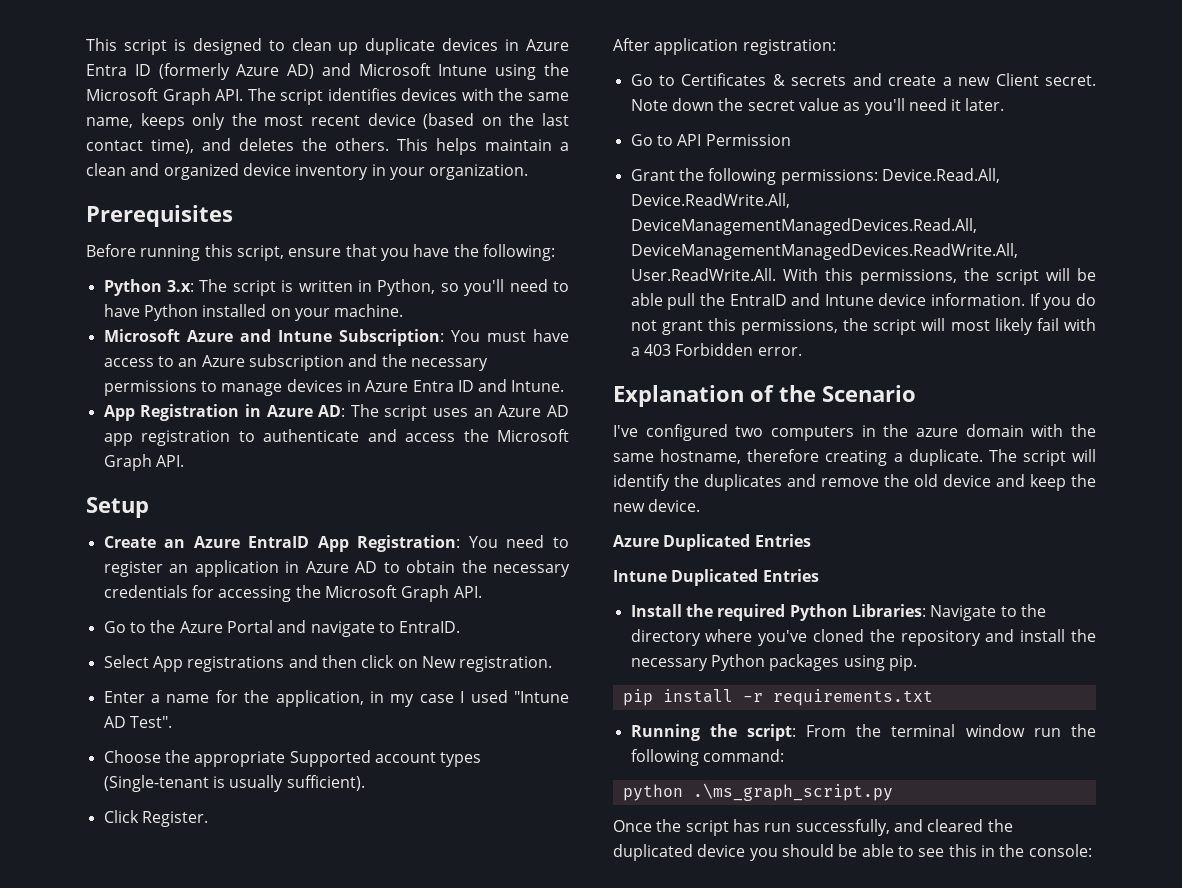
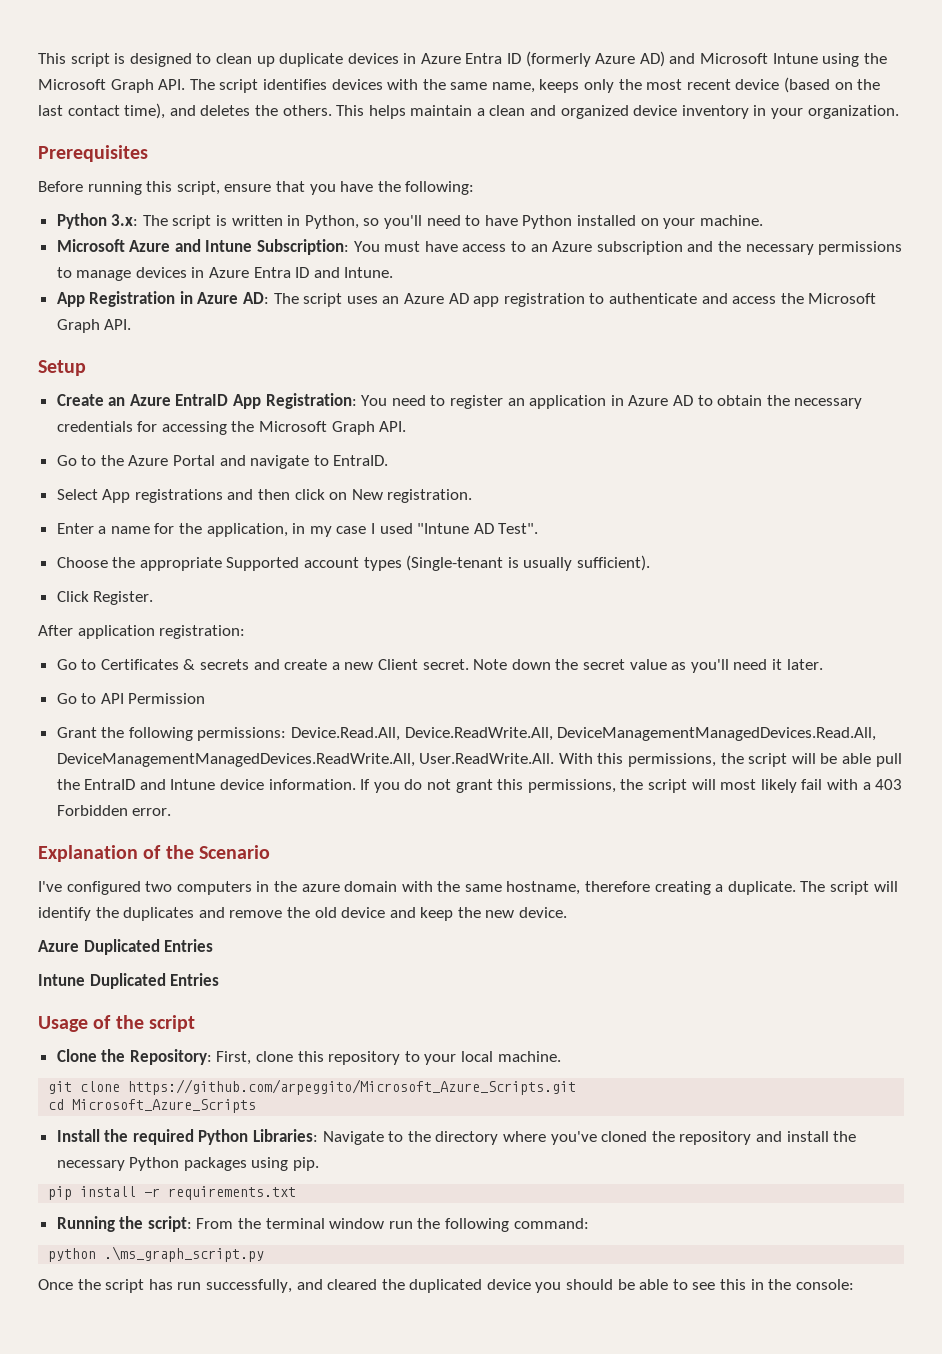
+ Usage of the script
+ Clone the Repository: First, clone this repository to your local machine.
+ git clone https://github.com/arpeggito/Microsoft_Azure_Scripts.git
+ cd Microsoft_Azure_Scripts

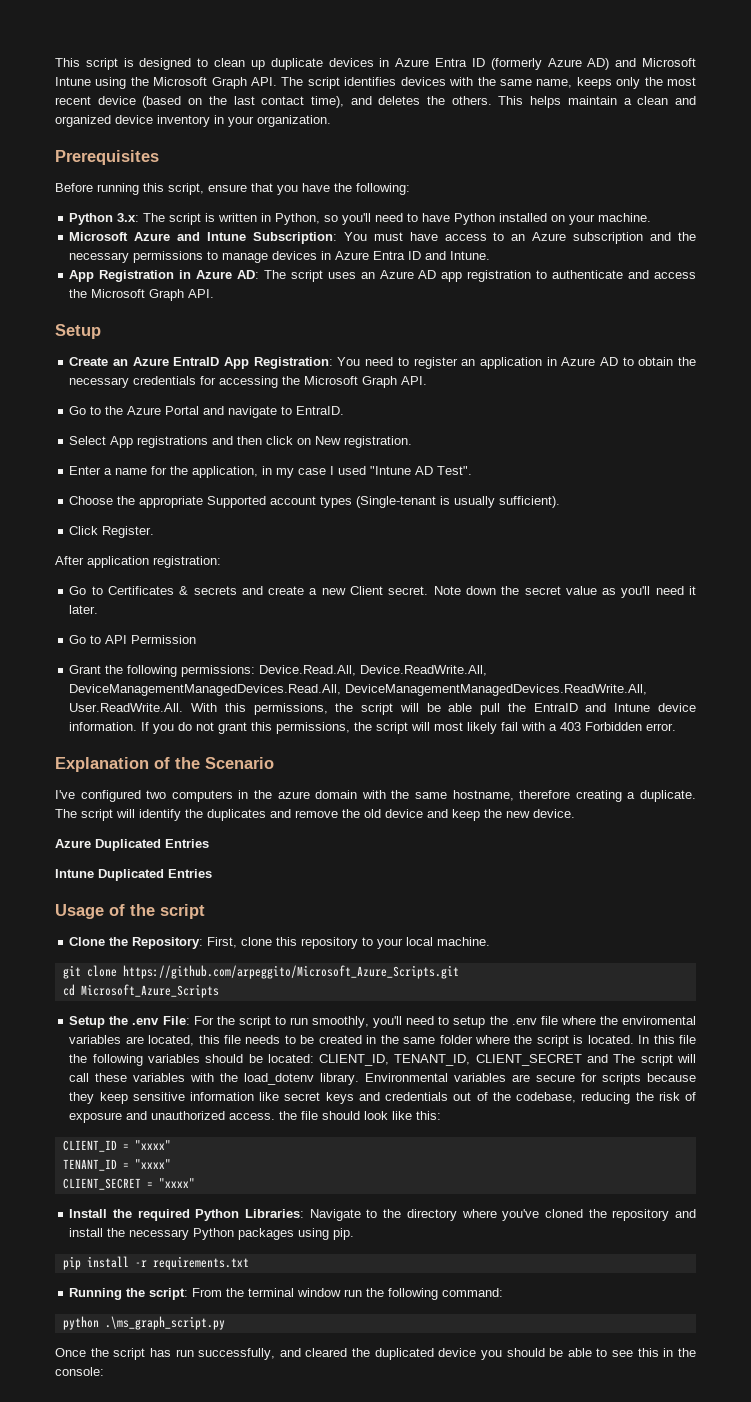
+ Setup the .env File: For the script to run smoothly, you'll need to setup the .env file where the enviromental variables are located, this file needs to be created in the same folder where the script is located. In this file the following variables should be located: CLIENT_ID, TENANT_ID, CLIENT_SECRET and The script will call these variables with the load_dotenv library. Environmental variables are secure for scripts because they keep sensitive information like secret keys and credentials out of the codebase, reducing the risk of exposure and unauthorized access. the file should look like this:
+ CLIENT_ID = "xxxx"
+ TENANT_ID = "xxxx"
+ CLIENT_SECRET = "xxxx"

